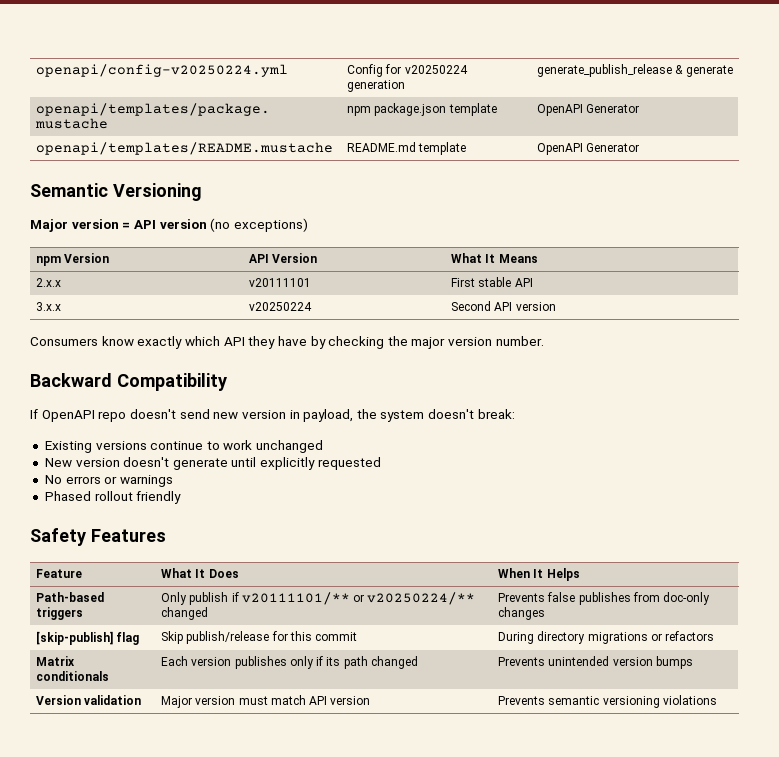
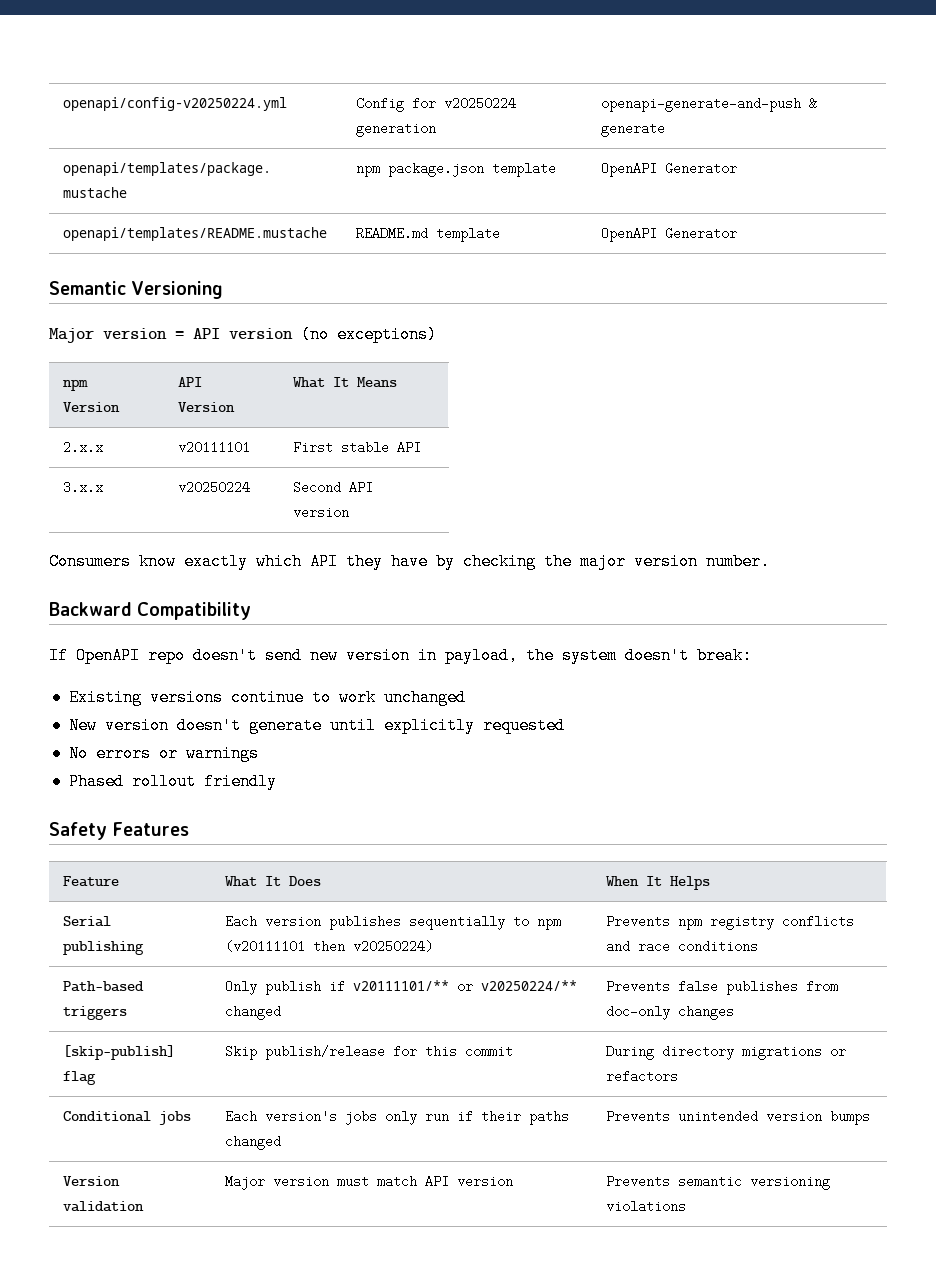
- openapi/config-v20250224.yml | Config for v20250224 generation | generate_publish_release & generate
+ openapi/config-v20250224.yml | Config for v20250224 generation | openapi-generate-and-push & generate
+ Serial publishing | Each version publishes sequentially to npm (v20111101 then v20250224) | Prevents npm registry conflicts and race conditions
- Matrix conditionals | Each version publishes only if its path changed | Prevents unintended version bumps
+ Conditional jobs | Each version's jobs only run if their paths changed | Prevents unintended version bumps

